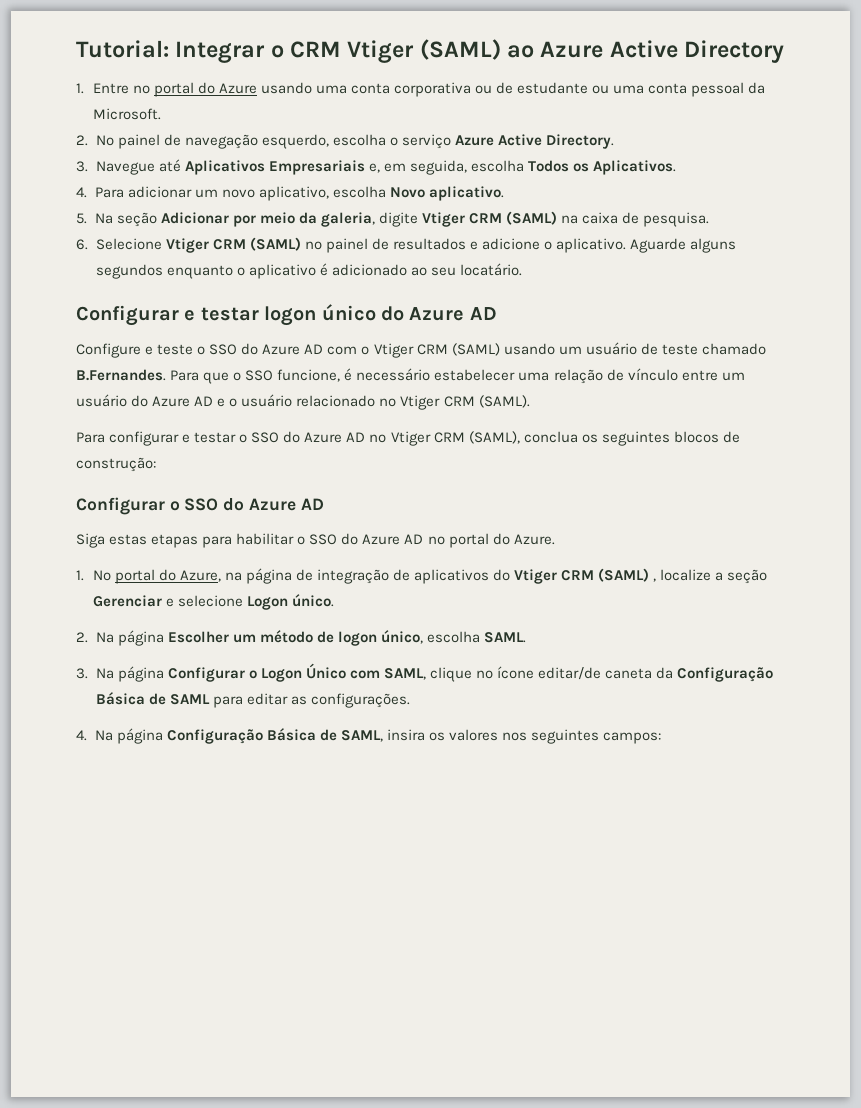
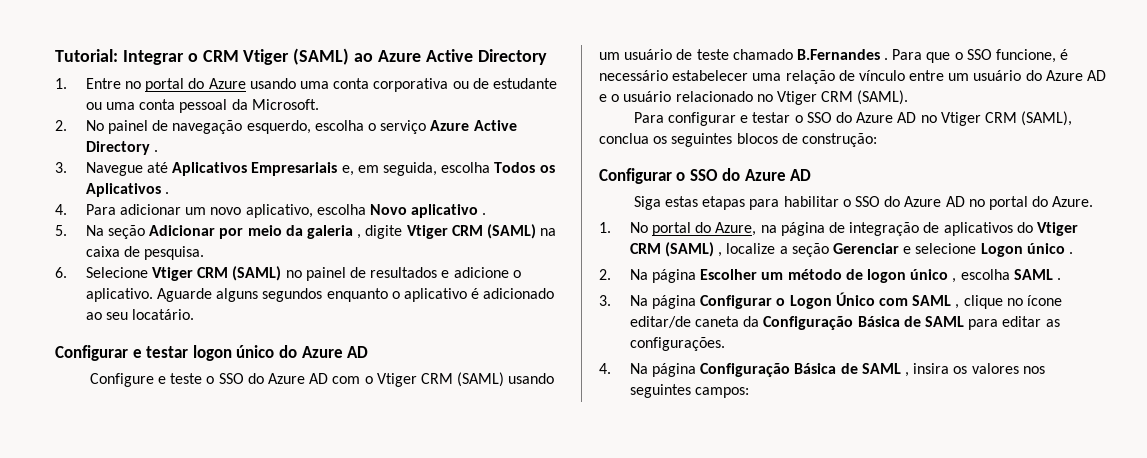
- 2. No painel de navegação esquerdo, escolha o serviço Azure Active Directory.
+ 2. No painel de navegação esquerdo, escolha o serviço Azure Active Directory .
- 3. Navegue até Aplicativos Empresariais e, em seguida, escolha Todos os Aplicativos.
+ 3. Navegue até Aplicativos Empresariais e, em seguida, escolha Todos os Aplicativos .
- 4. Para adicionar um novo aplicativo, escolha Novo aplicativo.
+ 4. Para adicionar um novo aplicativo, escolha Novo aplicativo .
- 5. Na seção Adicionar por meio da galeria, digite Vtiger CRM (SAML) na caixa de pesquisa.
+ 5. Na seção Adicionar por meio da galeria , digite Vtiger CRM (SAML) na caixa de pesquisa.
- Configure e teste o SSO do Azure AD com o Vtiger CRM (SAML) usando um usuário de teste chamado B.Fernandes. Para que o SSO funcione, é necessário estabelecer uma relação de vínculo entre um usuário do Azure AD e o usuário relacionado no Vtiger CRM (SAML).
+ Configure e teste o SSO do Azure AD com o Vtiger CRM (SAML) usando um usuário de teste chamado B.Fernandes . Para que o SSO funcione, é necessário estabelecer uma relação de vínculo entre um usuário do Azure AD e o usuário relacionado no Vtiger CRM (SAML).
- 1. No portal do Azure, na página de integração de aplicativos do Vtiger CRM (SAML) , localize a seção Gerenciar e selecione Logon único.
+ 1. No portal do Azure, na página de integração de aplicativos do Vtiger CRM (SAML) , localize a seção Gerenciar e selecione Logon único .
- 2. Na página Escolher um método de logon único, escolha SAML.
+ 2. Na página Escolher um método de logon único , escolha SAML .
- 3. Na página Configurar o Logon Único com SAML, clique no ícone editar/de caneta da Configuração Básica de SAML para editar as configurações.
+ 3. Na página Configurar o Logon Único com SAML , clique no ícone editar/de caneta da Configuração Básica de SAML para editar as configurações.
- 4. Na página Configuração Básica de SAML, insira os valores nos seguintes campos:
+ 4. Na página Configuração Básica de SAML , insira os valores nos seguintes campos:

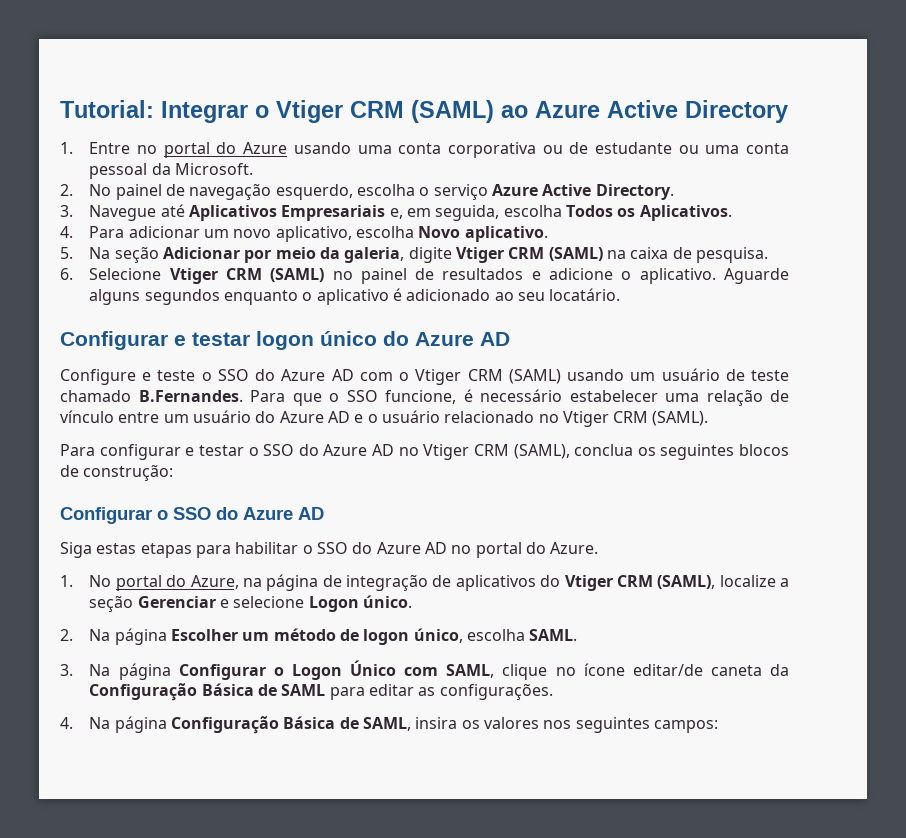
- Tutorial: Integrar o CRM Vtiger (SAML) ao Azure Active Directory
+ Tutorial: Integrar o Vtiger CRM (SAML) ao Azure Active Directory
- 2. No painel de navegação esquerdo, escolha o serviço Azure Active Directory .
+ 2. No painel de navegação esquerdo, escolha o serviço Azure Active Directory.
- 3. Navegue até Aplicativos Empresariais e, em seguida, escolha Todos os Aplicativos .
+ 3. Navegue até Aplicativos Empresariais e, em seguida, escolha Todos os Aplicativos.
- 4. Para adicionar um novo aplicativo, escolha Novo aplicativo .
+ 4. Para adicionar um novo aplicativo, escolha Novo aplicativo.
- 5. Na seção Adicionar por meio da galeria , digite Vtiger CRM (SAML) na caixa de pesquisa.
+ 5. Na seção Adicionar por meio da galeria, digite Vtiger CRM (SAML) na caixa de pesquisa.
- Configure e teste o SSO do Azure AD com o Vtiger CRM (SAML) usando um usuário de teste chamado B.Fernandes . Para que o SSO funcione, é necessário estabelecer uma relação de vínculo entre um usuário do Azure AD e o usuário relacionado no Vtiger CRM (SAML).
+ Configure e teste o SSO do Azure AD com o Vtiger CRM (SAML) usando um usuário de teste chamado B.Fernandes. Para que o SSO funcione, é necessário estabelecer uma relação de vínculo entre um usuário do Azure AD e o usuário relacionado no Vtiger CRM (SAML).
- 1. No portal do Azure, na página de integração de aplicativos do Vtiger CRM (SAML) , localize a seção Gerenciar e selecione Logon único .
+ 1. No portal do Azure, na página de integração de aplicativos do Vtiger CRM (SAML), localize a seção Gerenciar e selecione Logon único.
- 2. Na página Escolher um método de logon único , escolha SAML .
+ 2. Na página Escolher um método de logon único, escolha SAML.
- 3. Na página Configurar o Logon Único com SAML , clique no ícone editar/de caneta da Configuração Básica de SAML para editar as configurações.
+ 3. Na página Configurar o Logon Único com SAML, clique no ícone editar/de caneta da Configuração Básica de SAML para editar as configurações.
- 4. Na página Configuração Básica de SAML , insira os valores nos seguintes campos:
+ 4. Na página Configuração Básica de SAML, insira os valores nos seguintes campos:

